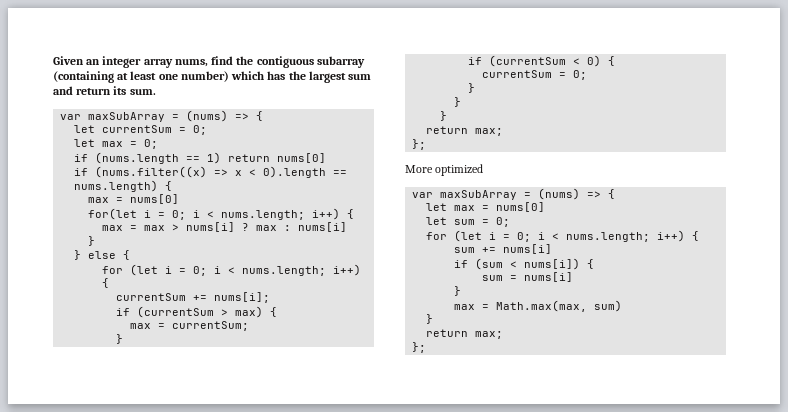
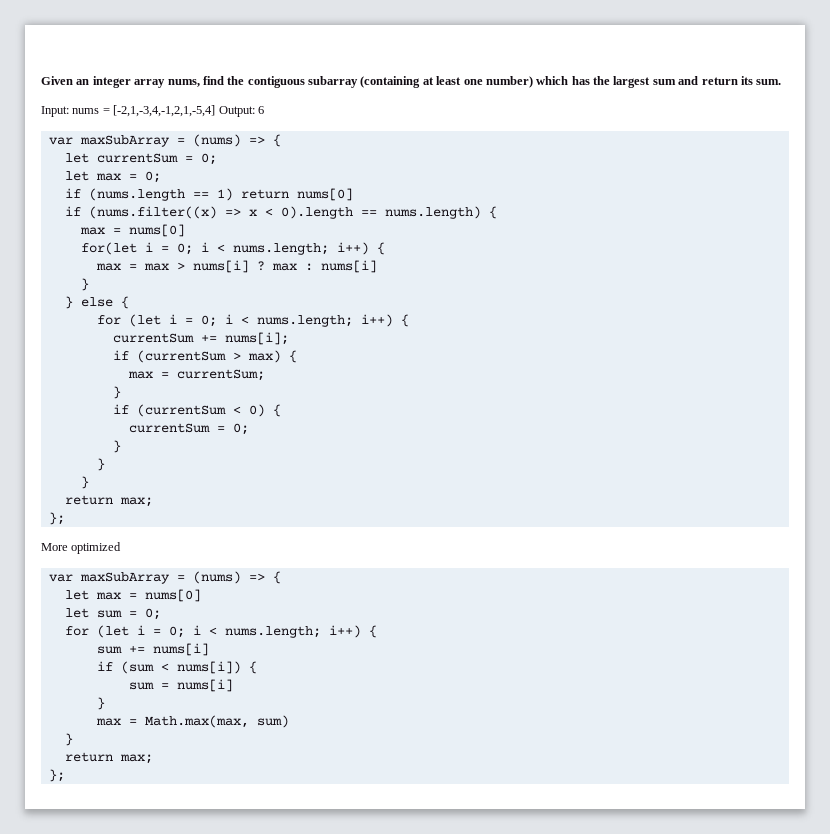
+ Input: nums = [-2,1,-3,4,-1,2,1,-5,4] Output: 6

